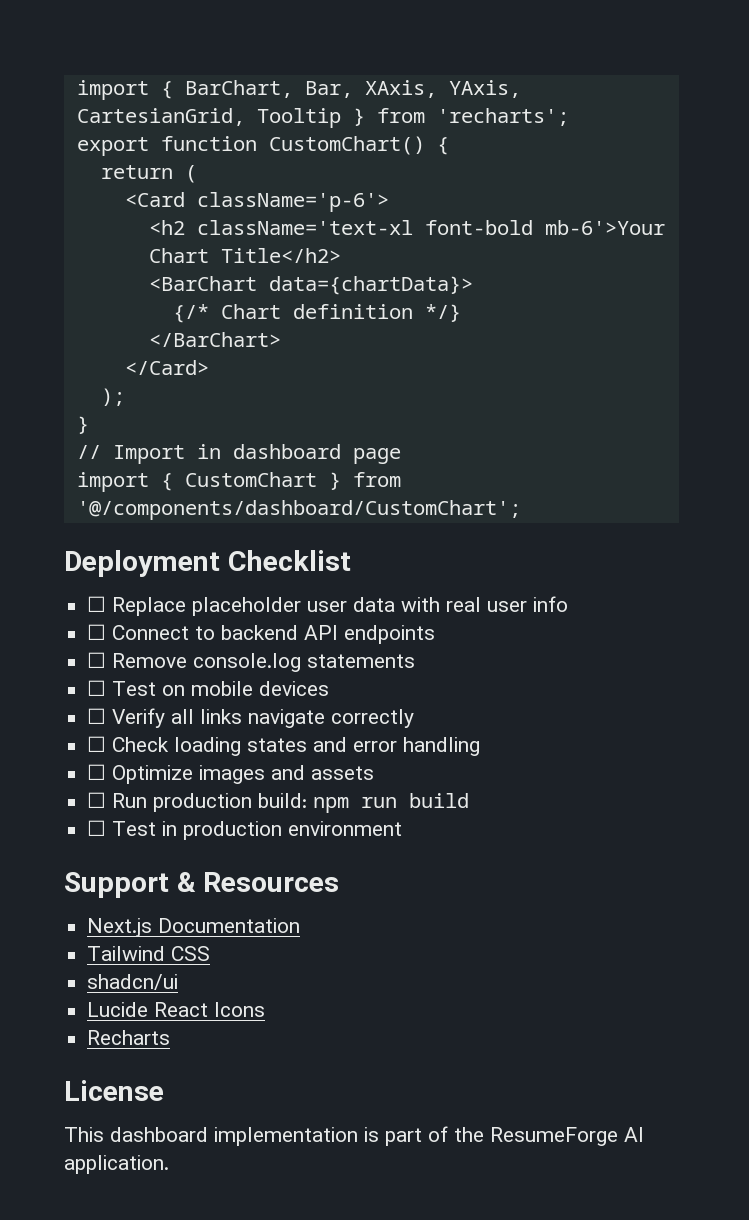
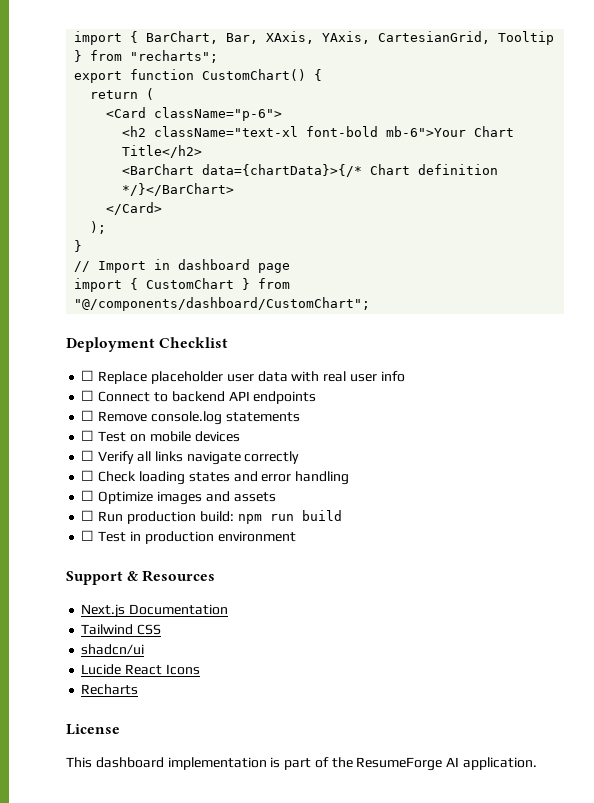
- import { BarChart, Bar, XAxis, YAxis, CartesianGrid, Tooltip } from 'recharts';
+ import { BarChart, Bar, XAxis, YAxis, CartesianGrid, Tooltip } from "recharts";
- <Card className='p-6'>
+ <Card className="p-6">
- <h2 className='text-xl font-bold mb-6'>Your Chart Title</h2>
+ <h2 className="text-xl font-bold mb-6">Your Chart Title</h2>
- <BarChart data={chartData}>
- {/* Chart definition */}
- </BarChart>
+ <BarChart data={chartData}>{/* Chart definition */}</BarChart>
- import { CustomChart } from '@/components/dashboard/CustomChart';
+ import { CustomChart } from "@/components/dashboard/CustomChart";

